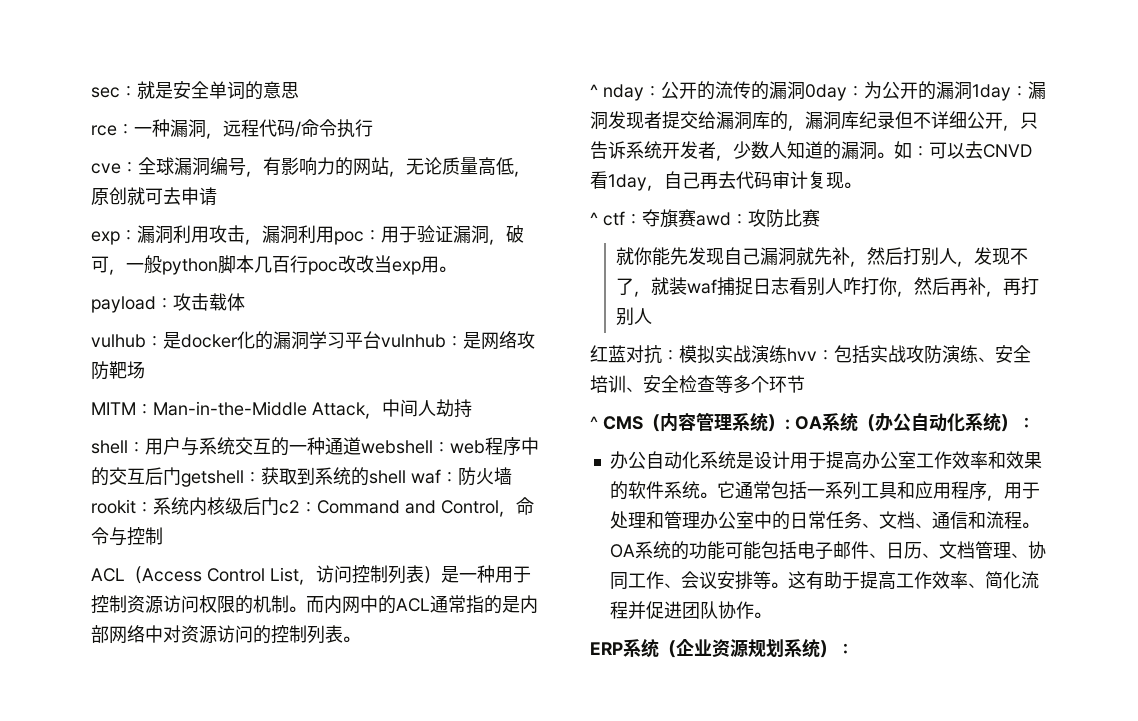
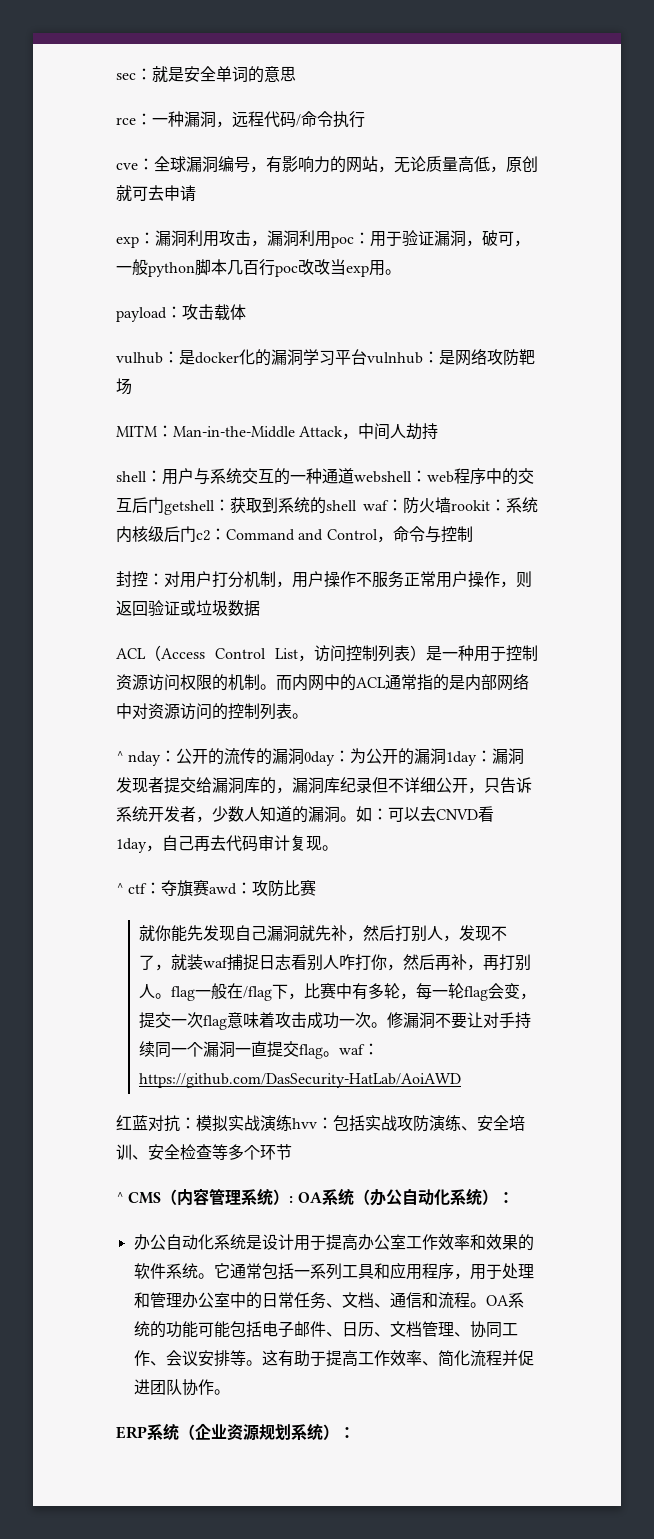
+ 封控：对用户打分机制，用户操作不服务正常用户操作，则返回验证或垃圾数据
- 就你能先发现自己漏洞就先补，然后打别人，发现不了，就装waf捕捉日志看别人咋打你，然后再补，再打别人
+ 就你能先发现自己漏洞就先补，然后打别人，发现不了，就装waf捕捉日志看别人咋打你，然后再补，再打别人。flag一般在/flag下，比赛中有多轮，每一轮flag会变，提交一次flag意味着攻击成功一次。修漏洞不要让对手持续同一个漏洞一直提交flag。waf：https://github.com/DasSecurity-HatLab/AoiAWD

